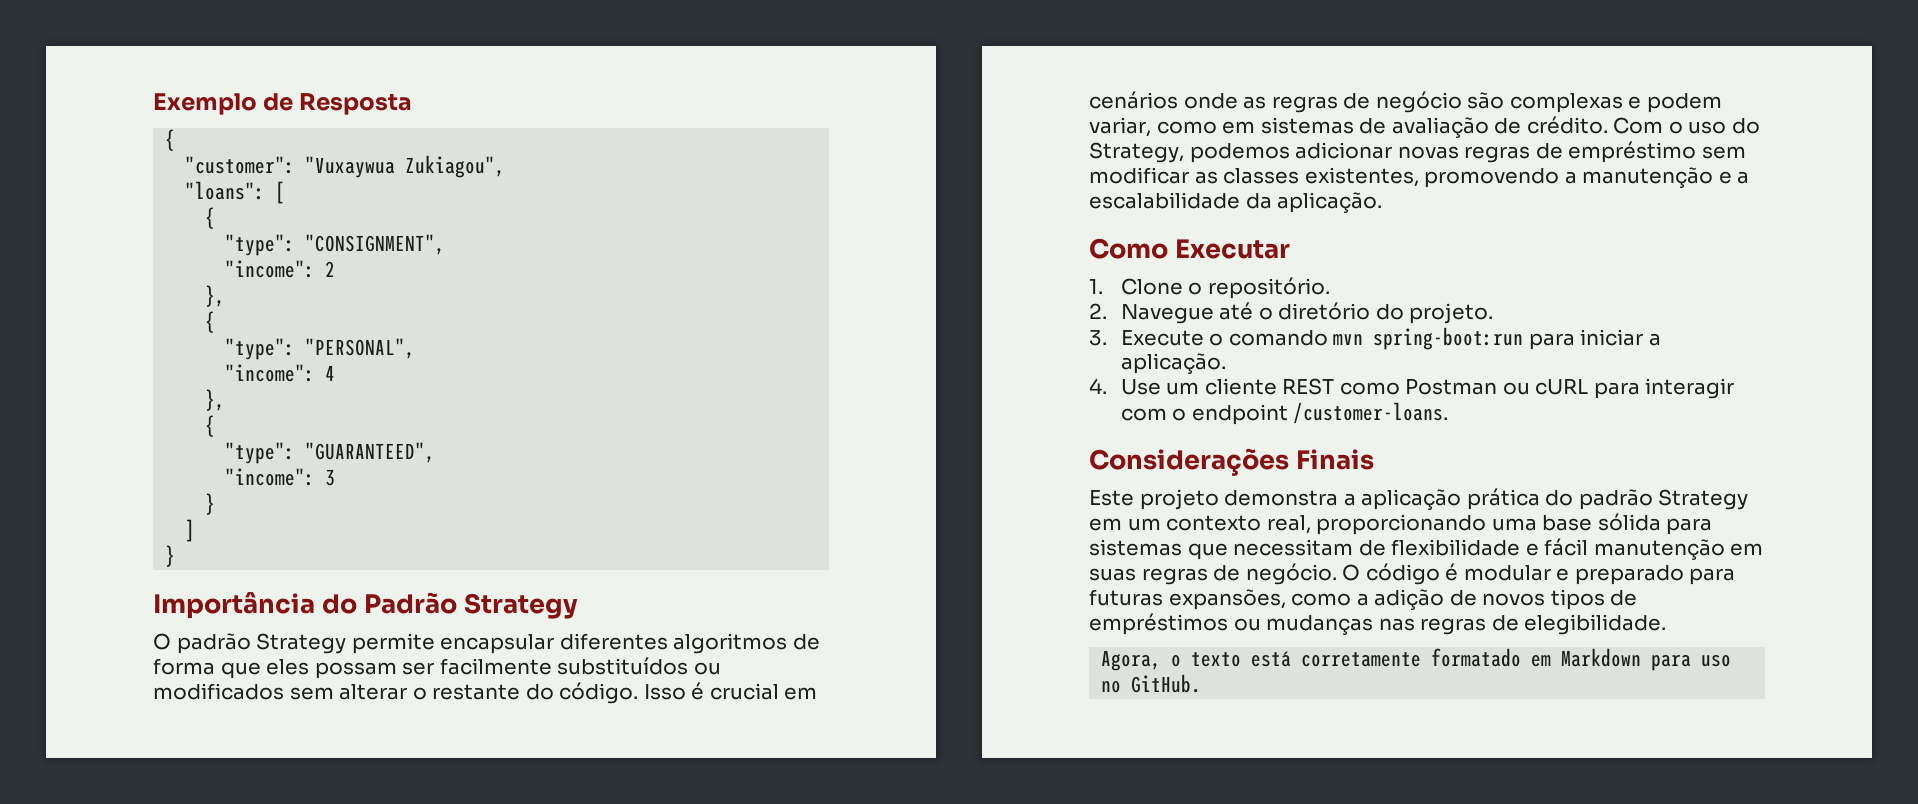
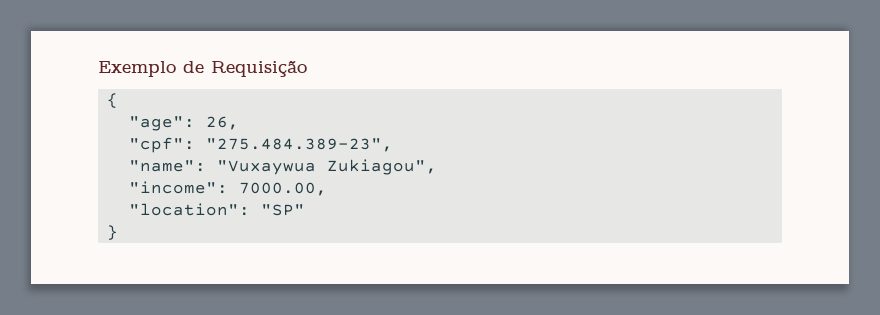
- Exemplo de Resposta
+ Exemplo de Requisição
  {
- "customer": "Vuxaywua Zukiagou",
- "loans": [
- {
- "type": "CONSIGNMENT",
- "income": 2
- },
- {
- "type": "PERSONAL",
- "income": 4
- },
- {
- "type": "GUARANTEED",
- "income": 3
+ "age": 26,
+ "cpf": "275.484.389-23",
+ "name": "Vuxaywua Zukiagou",
+ "income": 7000.00,
+ "location": "SP"
  }
- ]
- }
- Importância do Padrão Strategy
- O padrão Strategy permite encapsular diferentes algoritmos de forma que eles possam ser facilmente substituídos ou modificados sem alterar o restante do código. Isso é crucial em cenários onde as regras de negócio são complexas e podem variar, como em sistemas de avaliação de crédito. Com o uso do Strategy, podemos adicionar novas regras de empréstimo sem modificar as classes existentes, promovendo a manutenção e a escalabilidade da aplicação.
- Como Executar
- 1. Clone o repositório.
- 2. Navegue até o diretório do projeto.
- 3. Execute o comando mvn spring-boot:run para iniciar a aplicação.
- 4. Use um cliente REST como Postman ou cURL para interagir com o endpoint /customer-loans.
- Considerações Finais
- Este projeto demonstra a aplicação prática do padrão Strategy em um contexto real, proporcionando uma base sólida para sistemas que necessitam de flexibilidade e fácil manutenção em suas regras de negócio. O código é modular e preparado para futuras expansões, como a adição de novos tipos de empréstimos ou mudanças nas regras de elegibilidade.
- Agora, o texto está corretamente formatado em Markdown para uso no GitHub.

